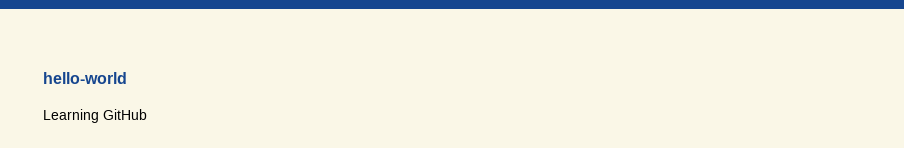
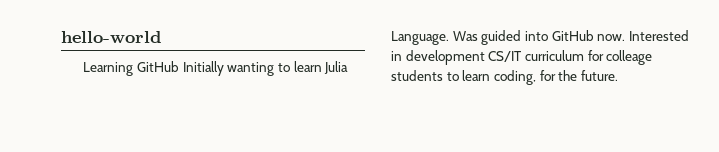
- Learning GitHub
+ Learning GitHub Initially wanting to learn Julia Language. Was guided into GitHub now. Interested in development CS/IT curriculum for colleage students to learn coding, for the future.

